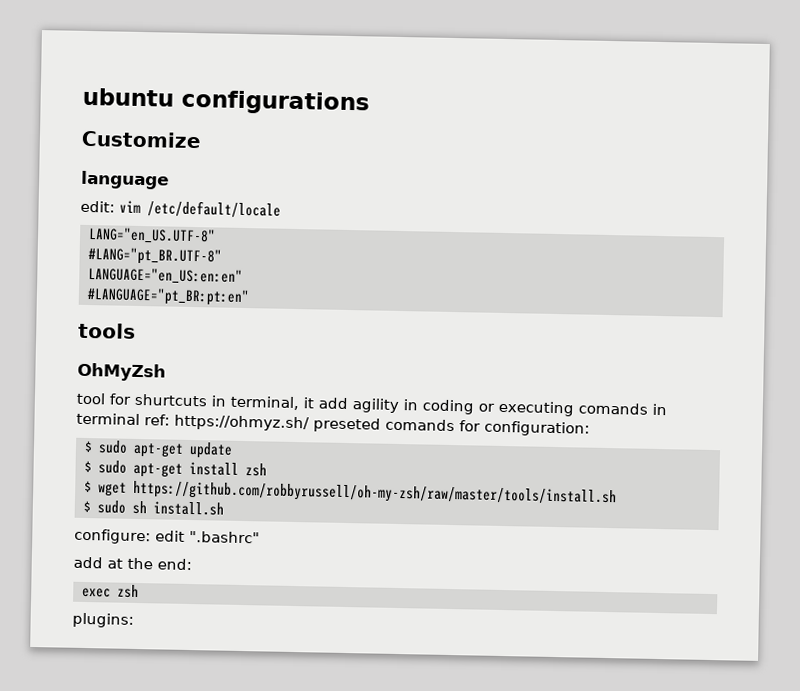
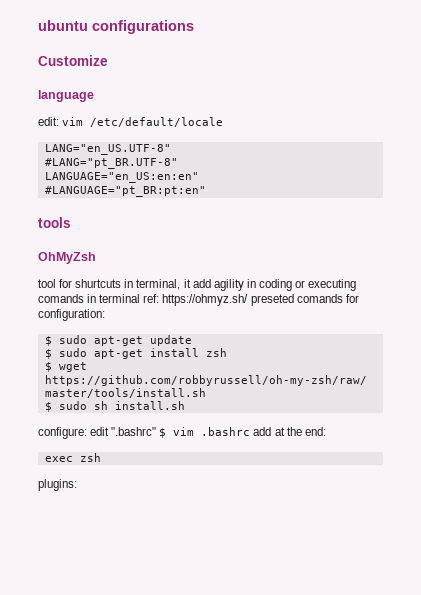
- configure: edit ".bashrc"
- add at the end:
+ configure: edit ".bashrc" $ vim .bashrc add at the end:

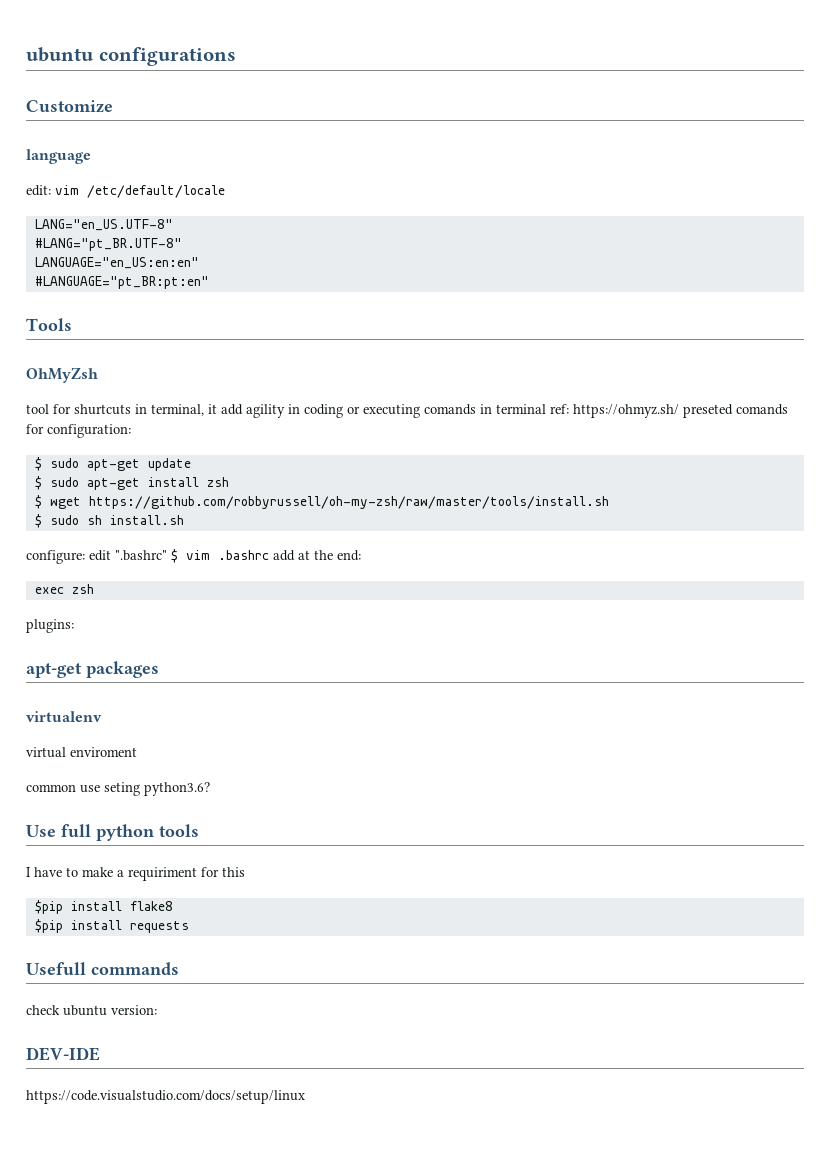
- tools
+ Tools
+ apt-get packages
+ virtualenv
+ virtual enviroment
+ common use seting python3.6?
+ Use full python tools
+ I have to make a requiriment for this
+ $pip install flake8
+ $pip install requests
+ Usefull commands
+ check ubuntu version:
+ DEV-IDE
+ https://code.visualstudio.com/docs/setup/linux

